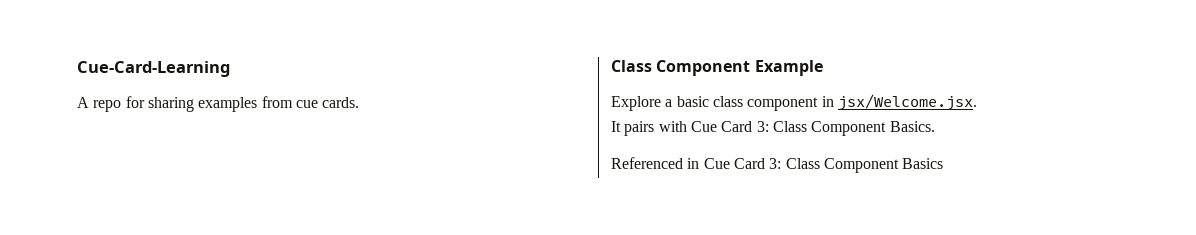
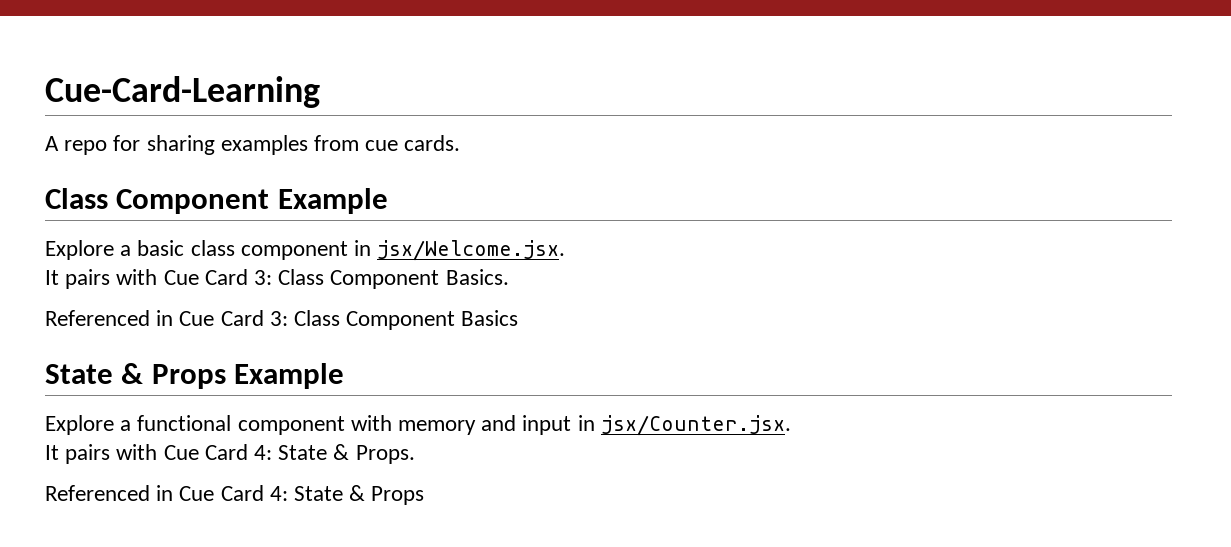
+ State & Props Example
+ Explore a functional component with memory and input in jsx/Counter.jsx.
+ It pairs with Cue Card 4: State & Props.
+ Referenced in Cue Card 4: State & Props

